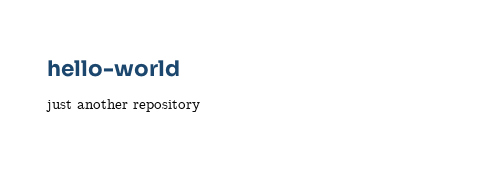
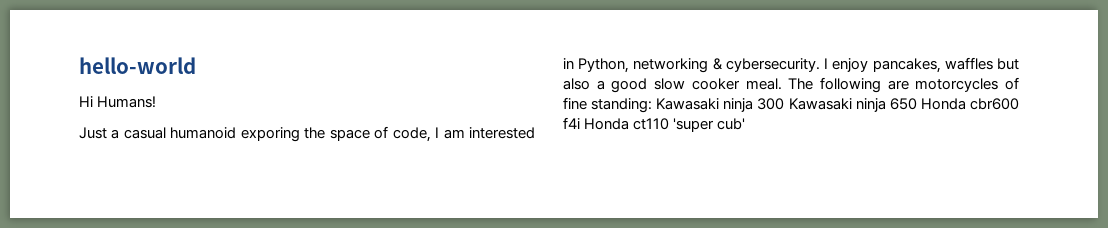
- just another repository
+ Hi Humans!
+ Just a casual humanoid exporing the space of code, I am interested in Python, networking & cybersecurity. I enjoy pancakes, waffles but also a good slow cooker meal. The following are motorcycles of fine standing: Kawasaki ninja 300 Kawasaki ninja 650 Honda cbr600 f4i Honda ct110 'super cub'

